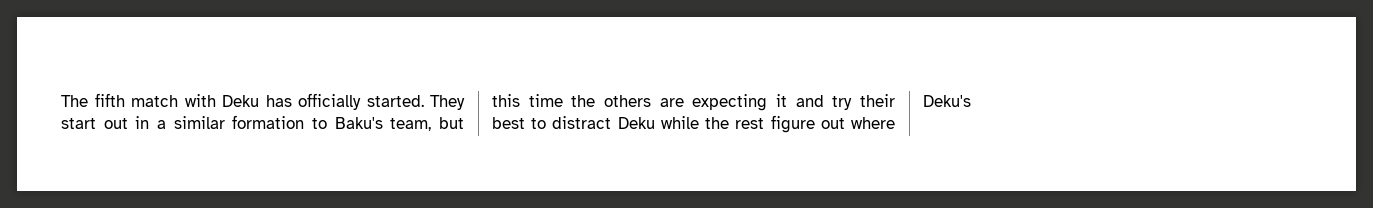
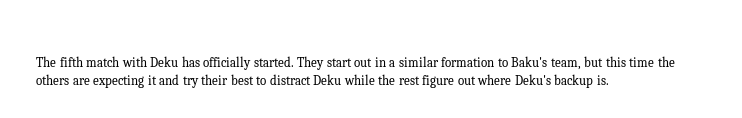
- They start out in a similar formation to Baku's team, but this time the others are expecting it and try their best to distract Deku while the rest figure out where Deku's
+ They start out in a similar formation to Baku's team, but this time the others are expecting it and try their best to distract Deku while the rest figure out where Deku's backup is.

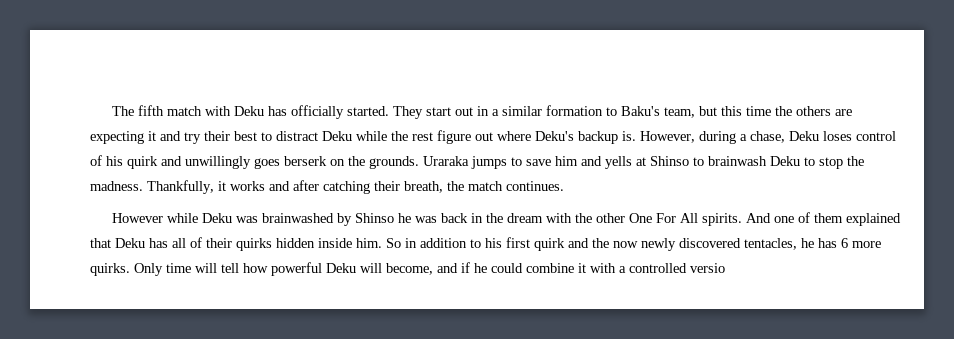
+ However, during a chase, Deku loses control of his quirk and unwillingly goes berserk on the grounds. Uraraka jumps to save him and yells at Shinso to brainwash Deku to stop the madness. Thankfully, it works and after catching their breath, the match continues.
+ However while Deku was brainwashed by Shinso he was back in the dream with the other One For All spirits. And one of them explained that Deku has all of their quirks hidden inside him. So in addition to his first quirk and the now newly discovered tentacles, he has 6 more quirks. Only time will tell how powerful Deku will become, and if he could combine it with a controlled versio

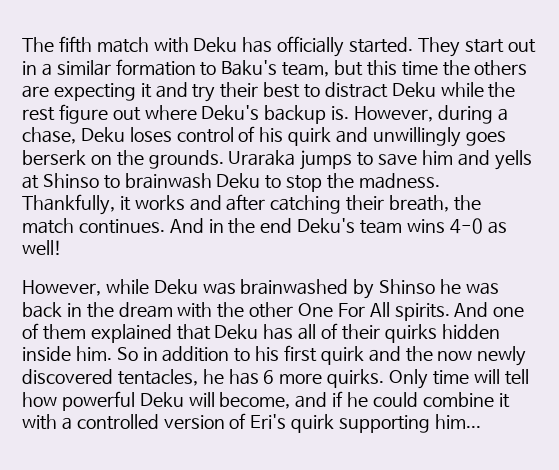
- Thankfully, it works and after catching their breath, the match continues.
- However while Deku was brainwashed by Shinso he was back in the dream with the other One For All spirits.
+ Thankfully, it works and after catching their breath, the match continues. And in the end Deku's team wins 4-0 as well!
+ However, while Deku was brainwashed by Shinso he was back in the dream with the other One For All spirits.
- Only time will tell how powerful Deku will become, and if he could combine it with a controlled versio
+ Only time will tell how powerful Deku will become, and if he could combine it with a controlled version of Eri's quirk supporting him...

